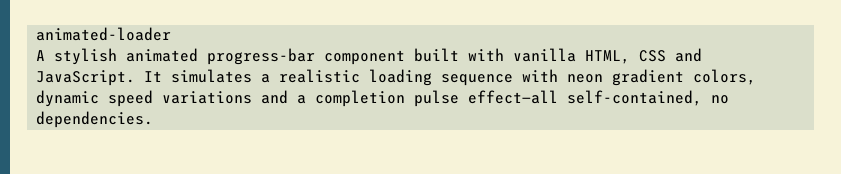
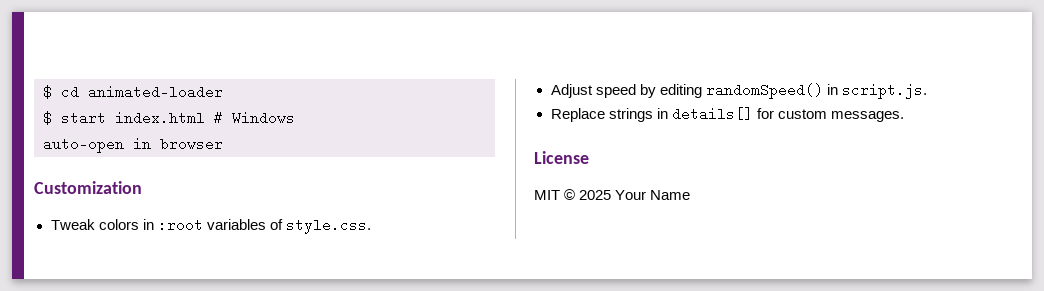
- animated-loader
+ $ cd animated-loader
- A stylish animated progress-bar component built with vanilla HTML, CSS and JavaScript. It simulates a realistic loading sequence with neon gradient colors, dynamic speed variations and a completion pulse effect—all self-contained, no dependencies.
+ $ start index.html # Windows
+ auto-open in browser
+ Customization
+ Tweak colors in :root variables of style.css.
+ Adjust speed by editing randomSpeed() in script.js.
+ Replace strings in details[] for custom messages.
+ License
+ MIT © 2025 Your Name

